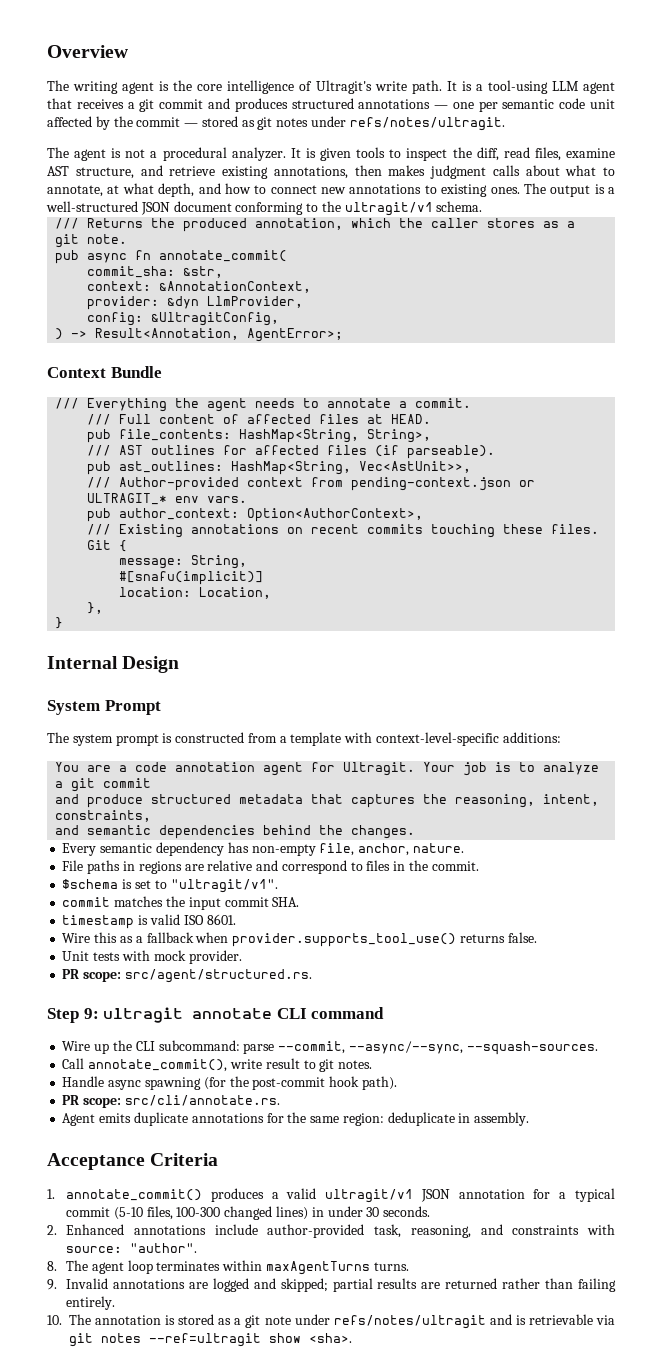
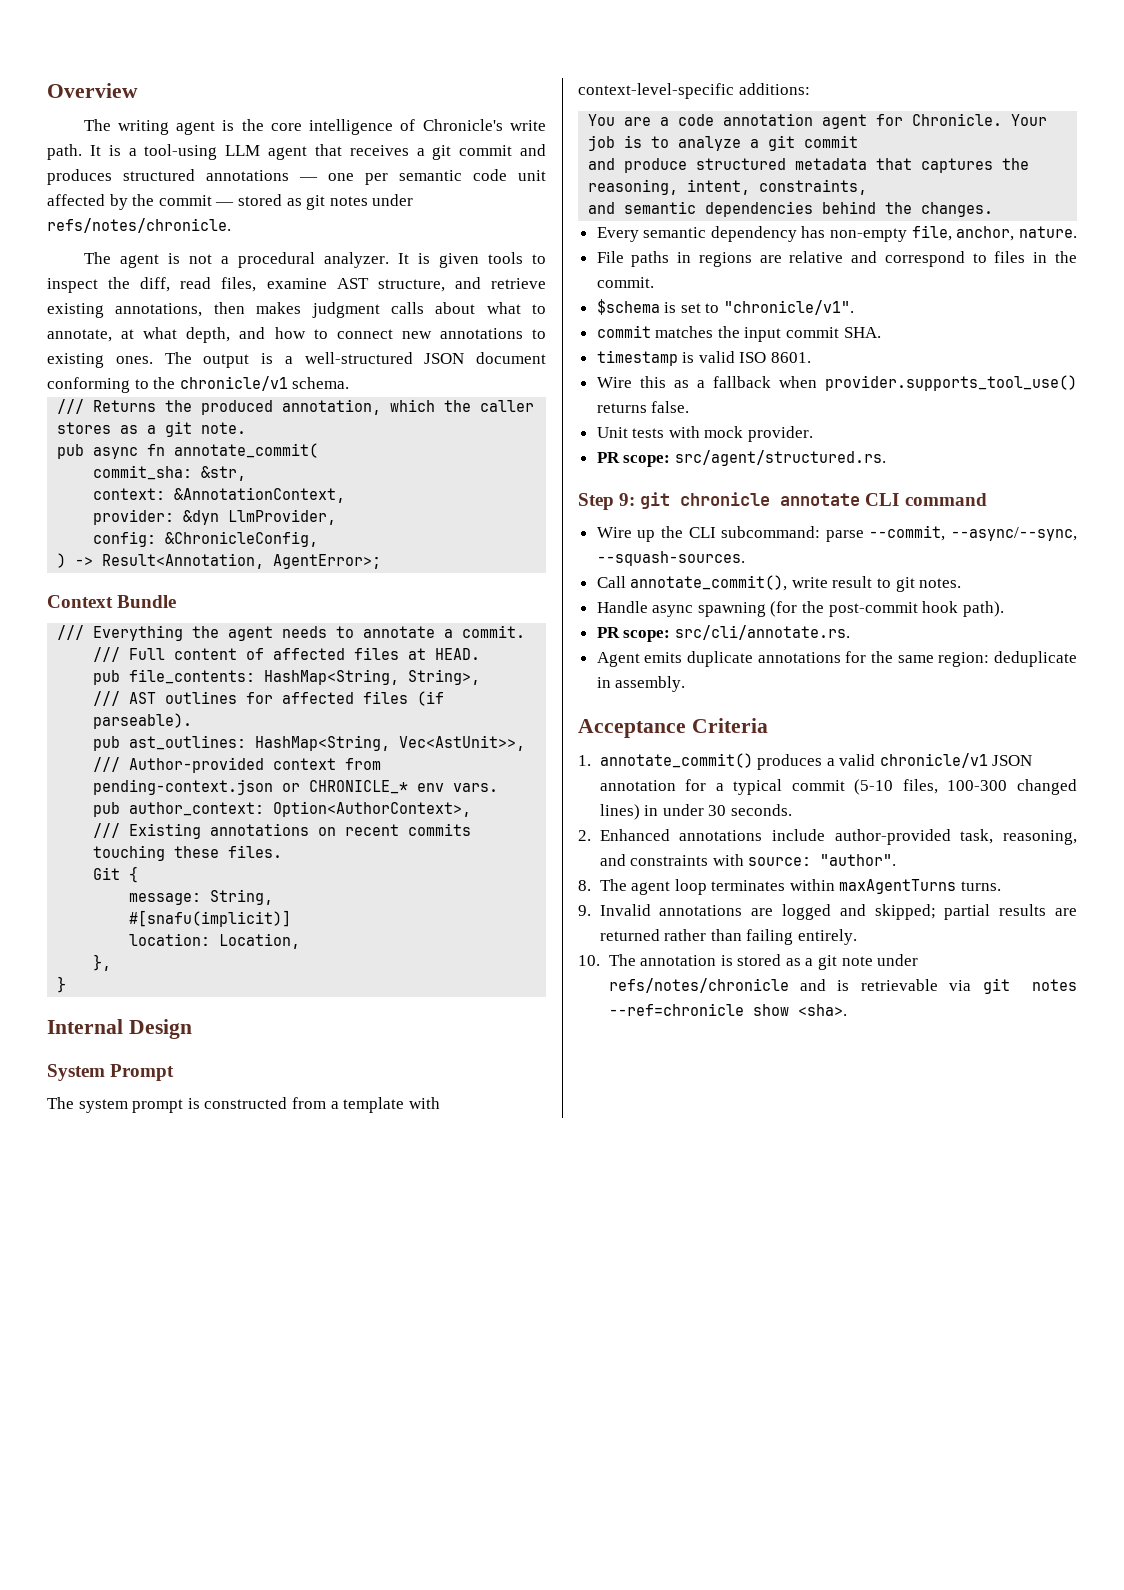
- The writing agent is the core intelligence of Ultragit's write path.
+ The writing agent is the core intelligence of Chronicle's write path.
- It is a tool-using LLM agent that receives a git commit and produces structured annotations — one per semantic code unit affected by the commit — stored as git notes under refs/notes/ultragit.
+ It is a tool-using LLM agent that receives a git commit and produces structured annotations — one per semantic code unit affected by the commit — stored as git notes under refs/notes/chronicle.
- The output is a well-structured JSON document conforming to the ultragit/v1 schema.
+ The output is a well-structured JSON document conforming to the chronicle/v1 schema.
- config: &UltragitConfig,
+ config: &ChronicleConfig,
- /// Author-provided context from pending-context.json or ULTRAGIT_* env vars.
+ /// Author-provided context from pending-context.json or CHRONICLE_* env vars.
- You are a code annotation agent for Ultragit.
+ You are a code annotation agent for Chronicle.
- $schema is set to "ultragit/v1".
+ $schema is set to "chronicle/v1".
- Step 9: ultragit annotate CLI command
+ Step 9: git chronicle annotate CLI command
- 1. annotate_commit() produces a valid ultragit/v1 JSON annotation for a typical commit (5-10 files, 100-300 changed lines) in under 30 seconds.
+ 1. annotate_commit() produces a valid chronicle/v1 JSON annotation for a typical commit (5-10 files, 100-300 changed lines) in under 30 seconds.
- 10. The annotation is stored as a git note under refs/notes/ultragit and is retrievable via git notes --ref=ultragit show <sha>.
+ 10. The annotation is stored as a git note under refs/notes/chronicle and is retrievable via git notes --ref=chronicle show <sha>.

